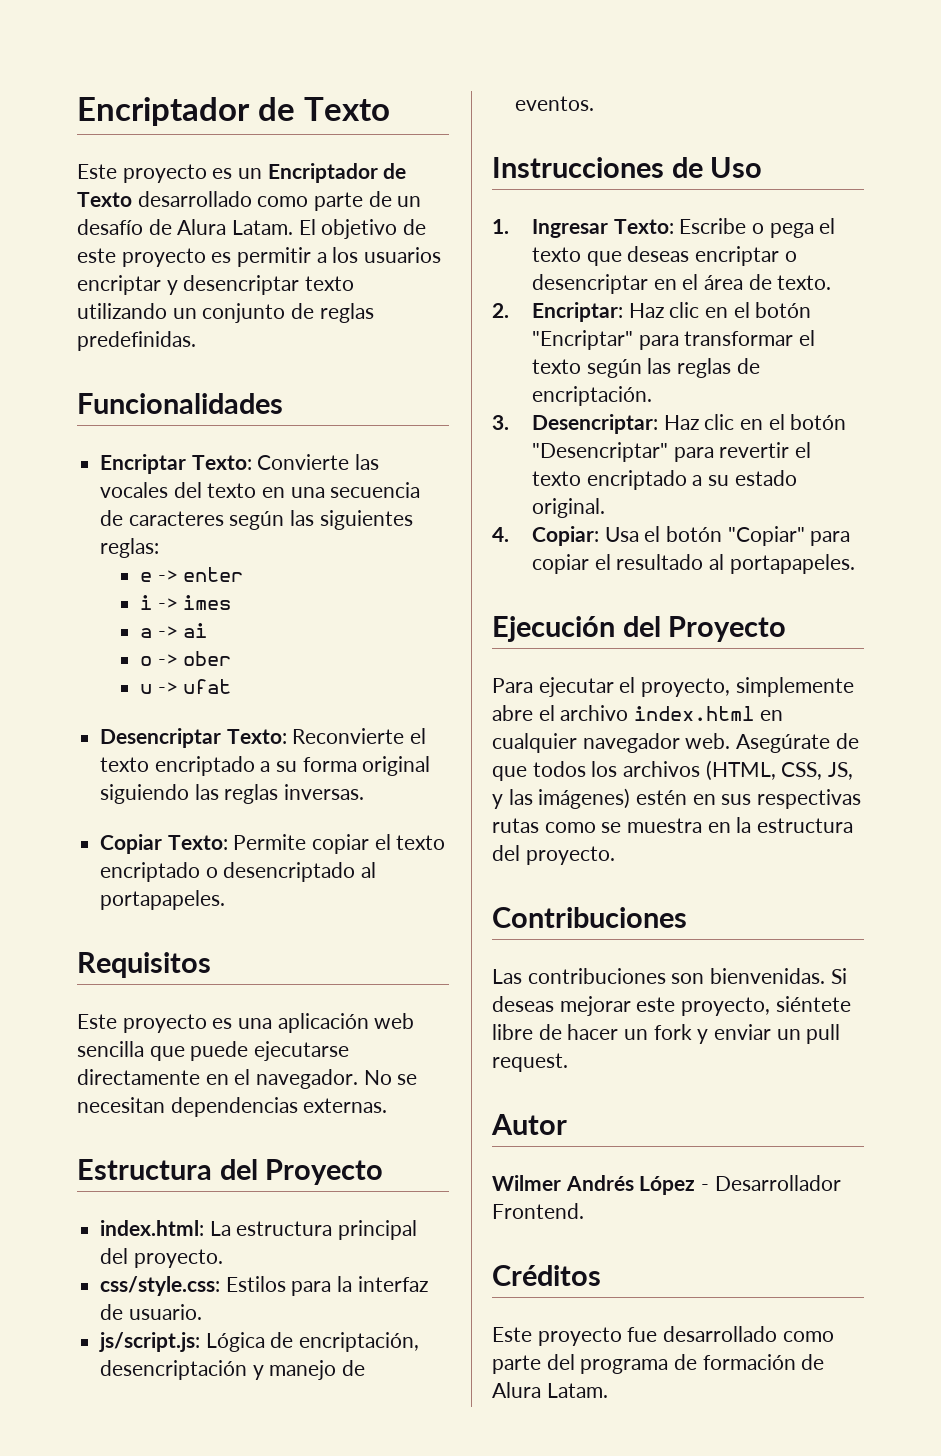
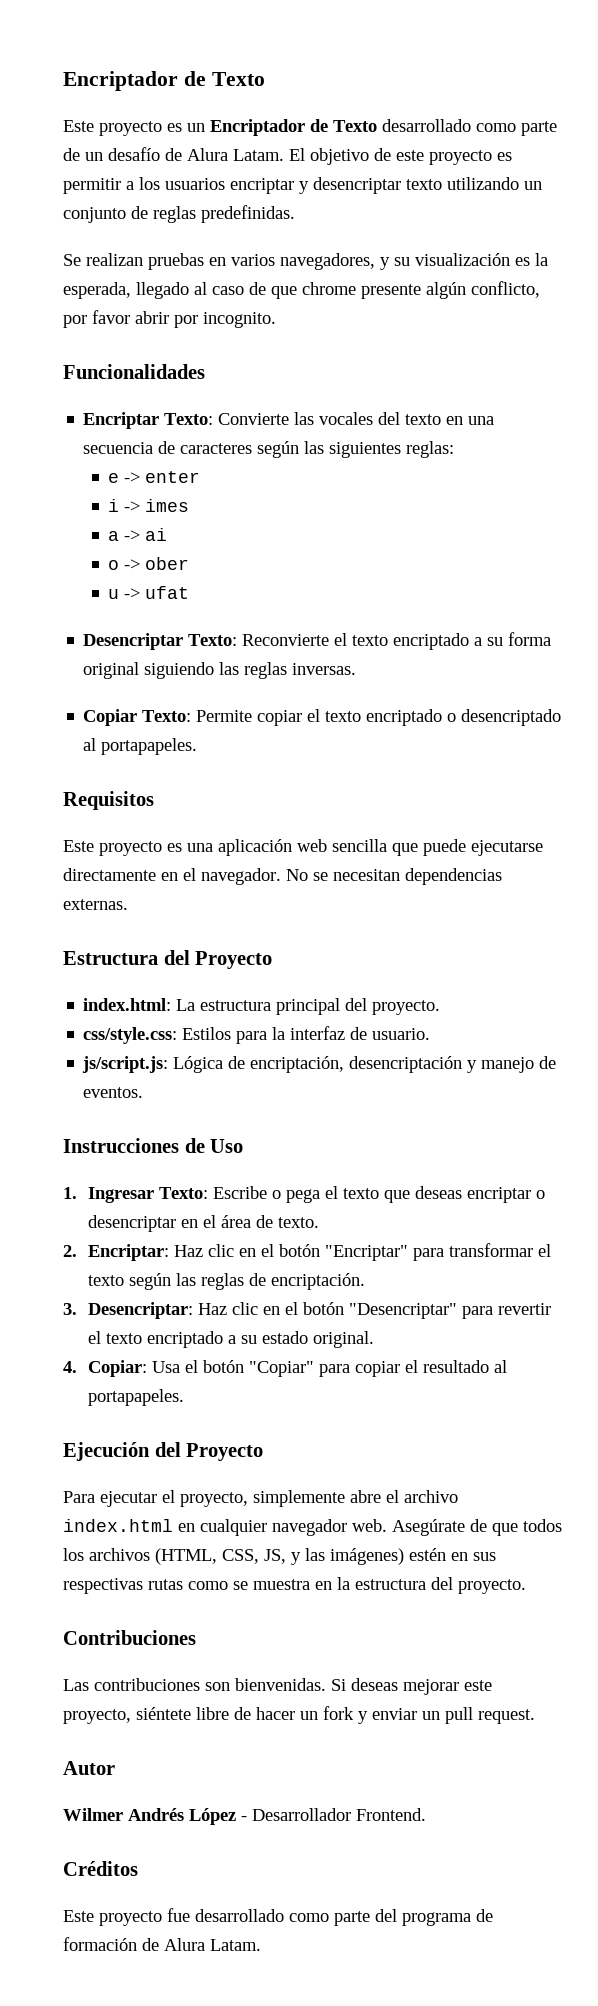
+ Se realizan pruebas en varios navegadores, y su visualización es la esperada, llegado al caso de que chrome presente algún conflicto, por favor abrir por incognito.

